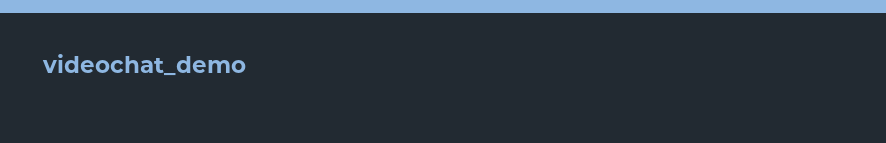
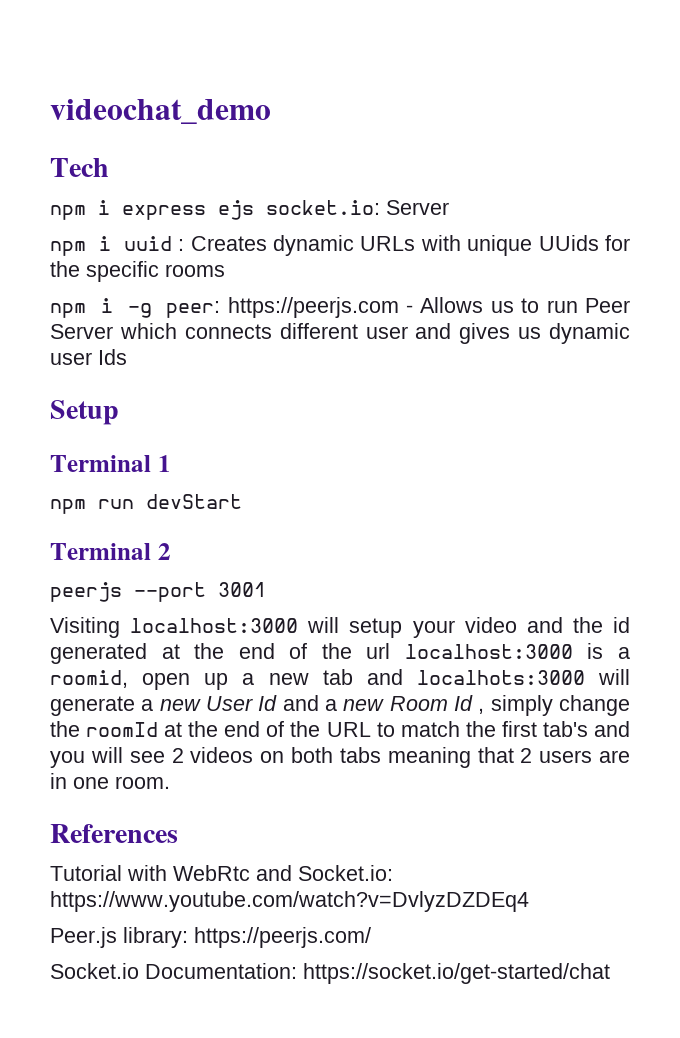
+ Tech
+ npm i express ejs socket.io: Server
+ npm i uuid : Creates dynamic URLs with unique UUids for the specific rooms
+ npm i -g peer: https://peerjs.com - Allows us to run Peer Server which connects different user and gives us dynamic user Ids
+ Setup
+ Terminal 1
+ npm run devStart
+ Terminal 2
+ peerjs --port 3001
+ Visiting localhost:3000 will setup your video and the id generated at the end of the url localhost:3000 is a roomid, open up a new tab and localhots:3000 will generate a new User Id and a new Room Id , simply change the roomId at the end of the URL to match the first tab's and you will see 2 videos on both tabs meaning that 2 users are in one room.
+ References
+ Tutorial with WebRtc and Socket.io: https://www.youtube.com/watch?v=DvlyzDZDEq4
+ Peer.js library: https://peerjs.com/
+ Socket.io Documentation: https://socket.io/get-started/chat

